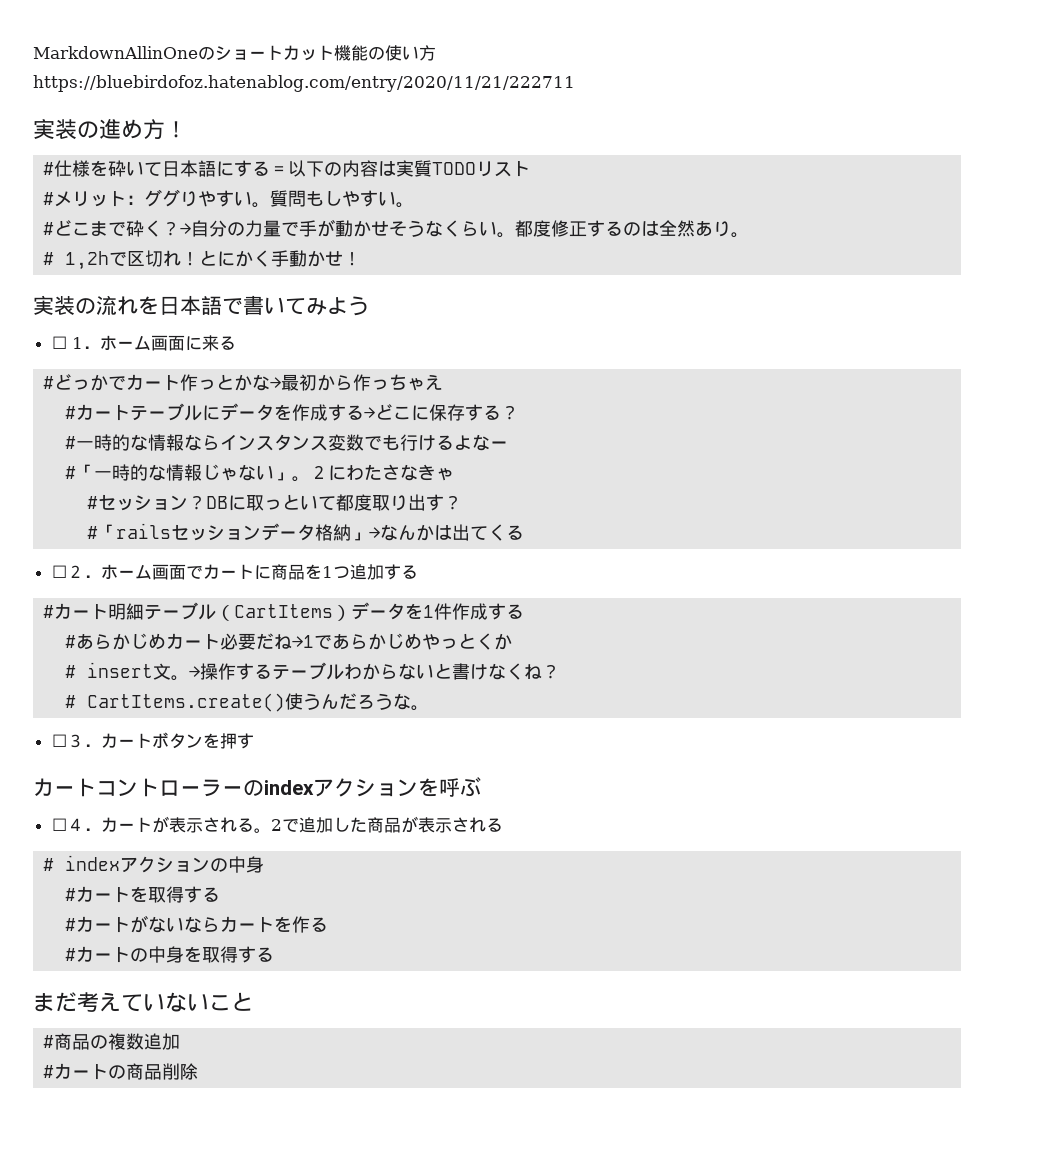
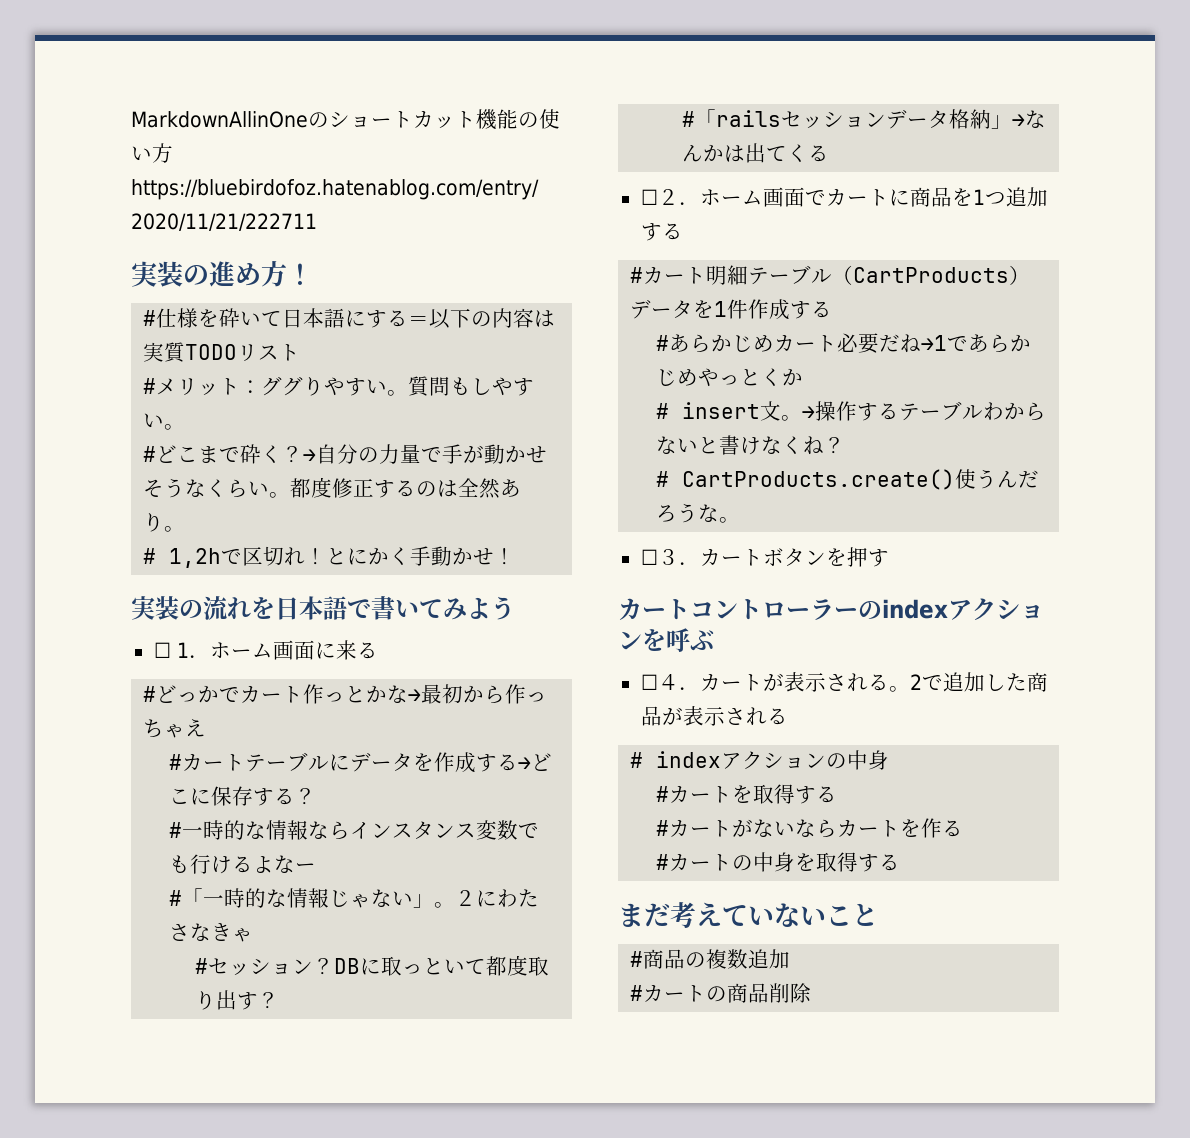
- #カート明細テーブル（CartItems）データを1件作成する
+ #カート明細テーブル（CartProducts）データを1件作成する
- # CartItems.create()使うんだろうな。
+ # CartProducts.create()使うんだろうな。

